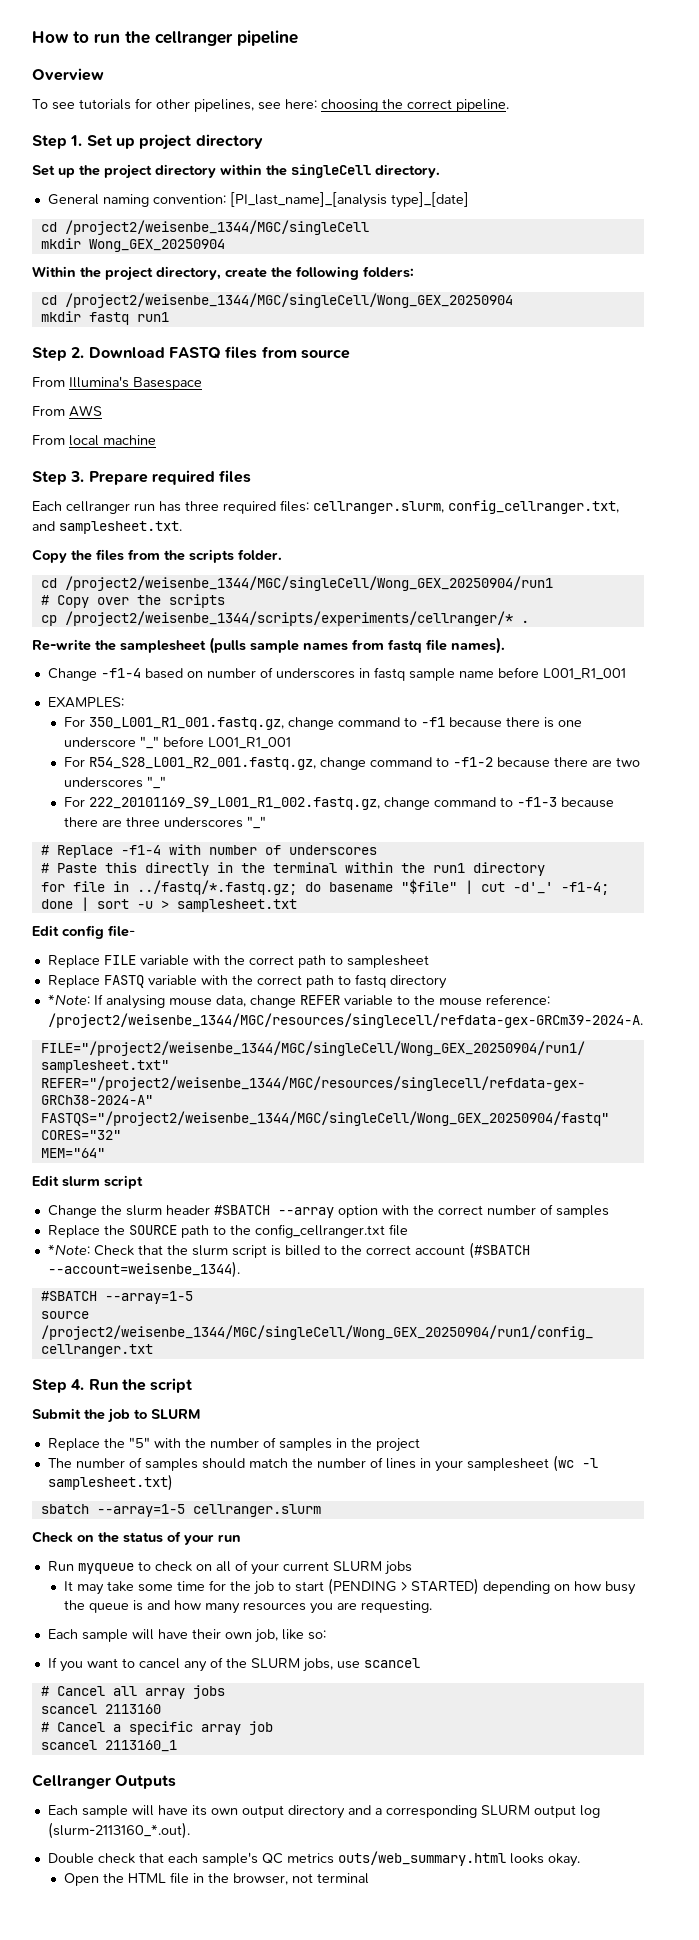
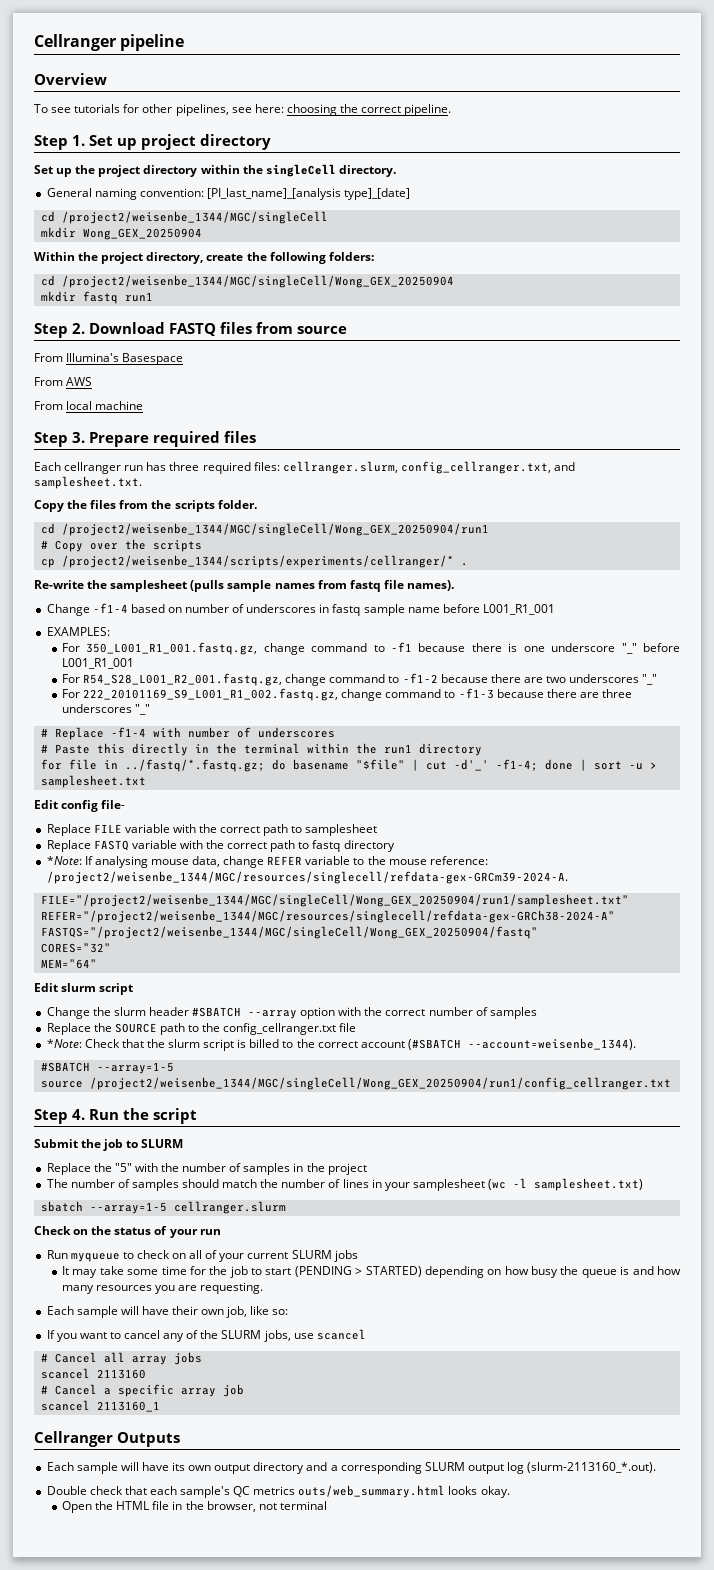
- How to run the cellranger pipeline
+ Cellranger pipeline

